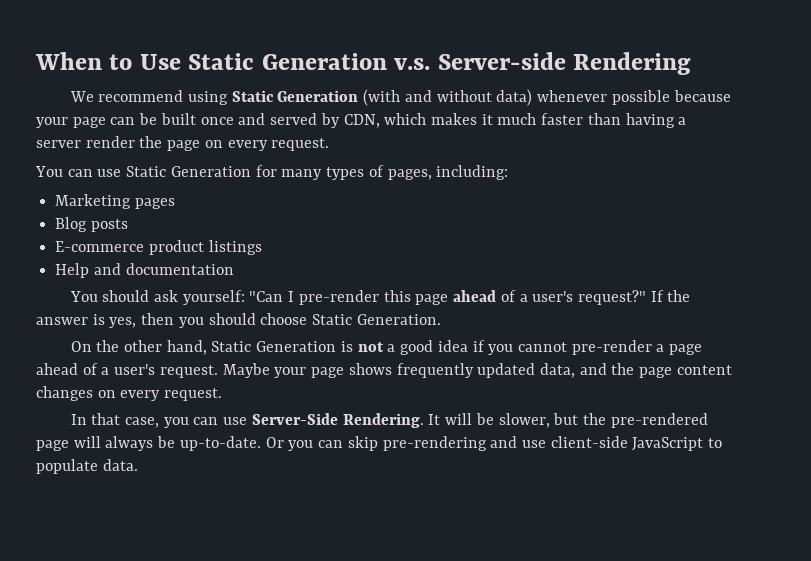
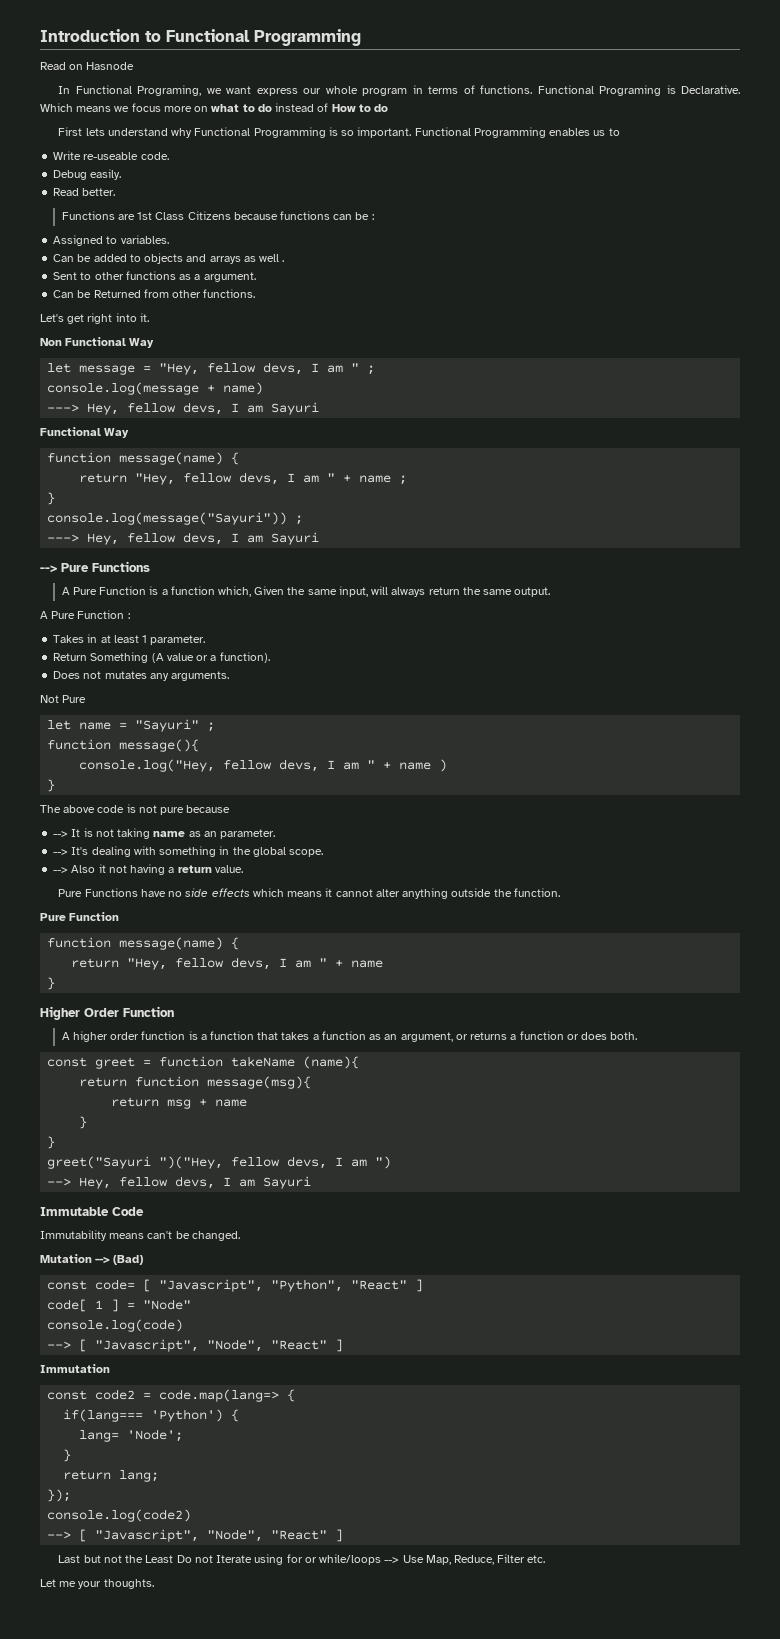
- When to Use Static Generation v.s. Server-side Rendering
- We recommend using Static Generation (with and without data) whenever possible because your page can be built once and served by CDN, which makes it much faster than having a server render the page on every request.
- You can use Static Generation for many types of pages, including:
- Marketing pages
- Blog posts
- E-commerce product listings
- Help and documentation
- You should ask yourself: "Can I pre-render this page ahead of a user's request?" If the answer is yes, then you should choose Static Generation.
- On the other hand, Static Generation is not a good idea if you cannot pre-render a page ahead of a user's request. Maybe your page shows frequently updated data, and the page content changes on every request.
- In that case, you can use Server-Side Rendering. It will be slower, but the pre-rendered page will always be up-to-date. Or you can skip pre-rendering and use client-side JavaScript to populate data.
+ Introduction to Functional Programming
+ Read on Hasnode
+ In Functional Programing, we want express our whole program in terms of functions. Functional Programing is Declarative. Which means we focus more on what to do instead of How to do
+ First lets understand why Functional Programming is so important. Functional Programming enables us to
+ Write re-useable code.
+ Debug easily.
+ Read better.
+ Functions are 1st Class Citizens because functions can be :
+ Assigned to variables.
+ Can be added to objects and arrays as well .
+ Sent to other functions as a argument.
+ Can be Returned from other functions.
+ Let's get right into it.
+ Non Functional Way
+ let message = "Hey, fellow devs, I am " ;
+ console.log(message + name)
+ ---> Hey, fellow devs, I am Sayuri
+ Functional Way
+ function message(name) {
+ return "Hey, fellow devs, I am " + name ;
+ }
+ console.log(message("Sayuri")) ;
+ ---> Hey, fellow devs, I am Sayuri
+ --> Pure Functions
+ A Pure Function is a function which, Given the same input, will always return the same output.
+ A Pure Function :
+ Takes in at least 1 parameter.
+ Return Something (A value or a function).
+ Does not mutates any arguments.
+ Not Pure
+ let name = "Sayuri" ;
+ function message(){
+ console.log("Hey, fellow devs, I am " + name )
+ }
+ The above code is not pure because
+ --> It is not taking name as an parameter.
+ --> It's dealing with something in the global scope.
+ --> Also it not having a return value.
+ Pure Functions have no side effects which means it cannot alter anything outside the function.
+ Pure Function
+ function message(name) {
+ return "Hey, fellow devs, I am " + name
+ }
+ Higher Order Function
+ A higher order function is a function that takes a function as an argument, or returns a function or does both.
+ const greet = function takeName (name){
+ return function message(msg){
+ return msg + name
+ }
+ }
+ greet("Sayuri ")("Hey, fellow devs, I am ")
+ --> Hey, fellow devs, I am Sayuri
+ Immutable Code
+ Immutability means can't be changed.
+ Mutation --> (Bad)
+ const code= [ "Javascript", "Python", "React" ]
+ code[ 1 ] = "Node"
+ console.log(code)
+ --> [ "Javascript", "Node", "React" ]
+ Immutation
+ const code2 = code.map(lang=> {
+ if(lang=== 'Python') {
+ lang= 'Node';
+ }
+ return lang;
+ });
+ console.log(code2)
+ --> [ "Javascript", "Node", "React" ]
+ Last but not the Least Do not Iterate using for or while/loops --> Use Map, Reduce, Filter etc.
+ Let me your thoughts.

